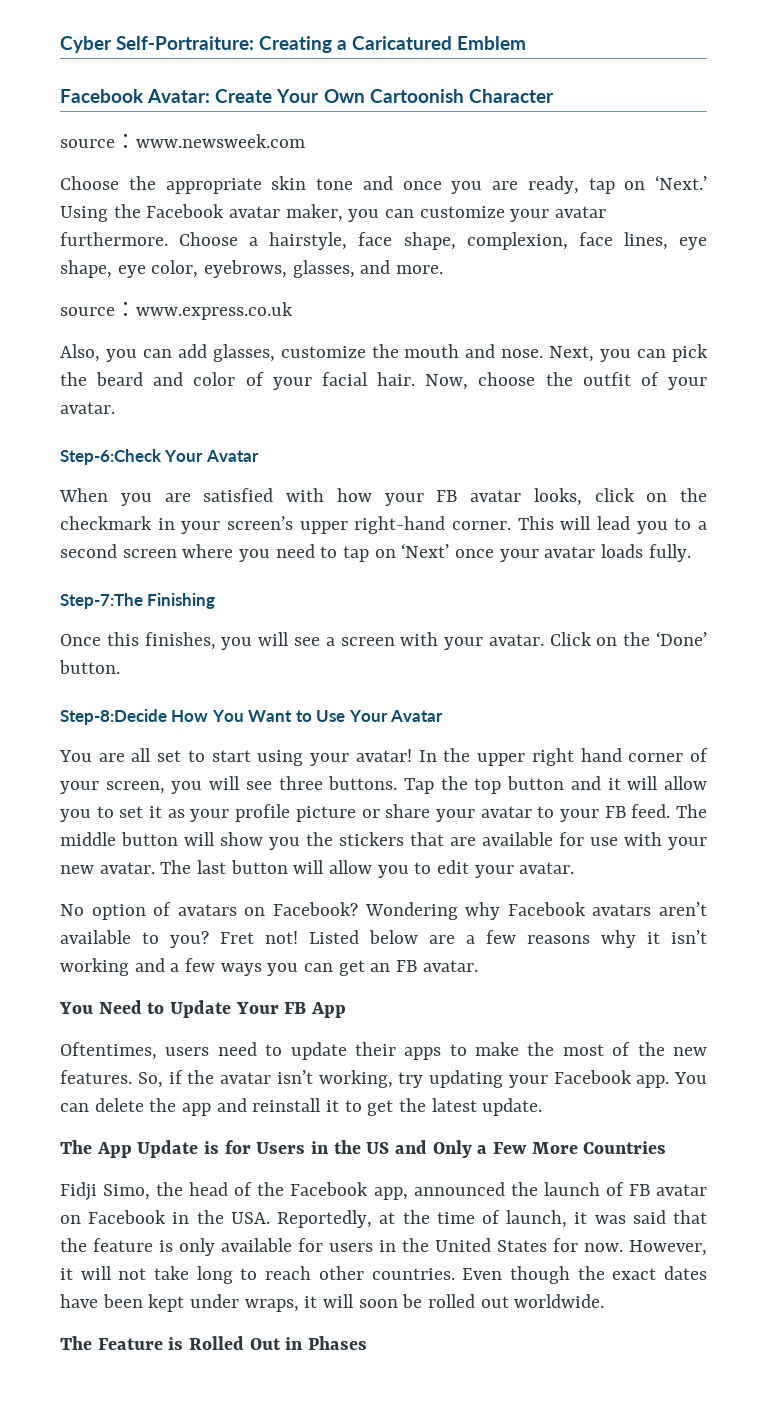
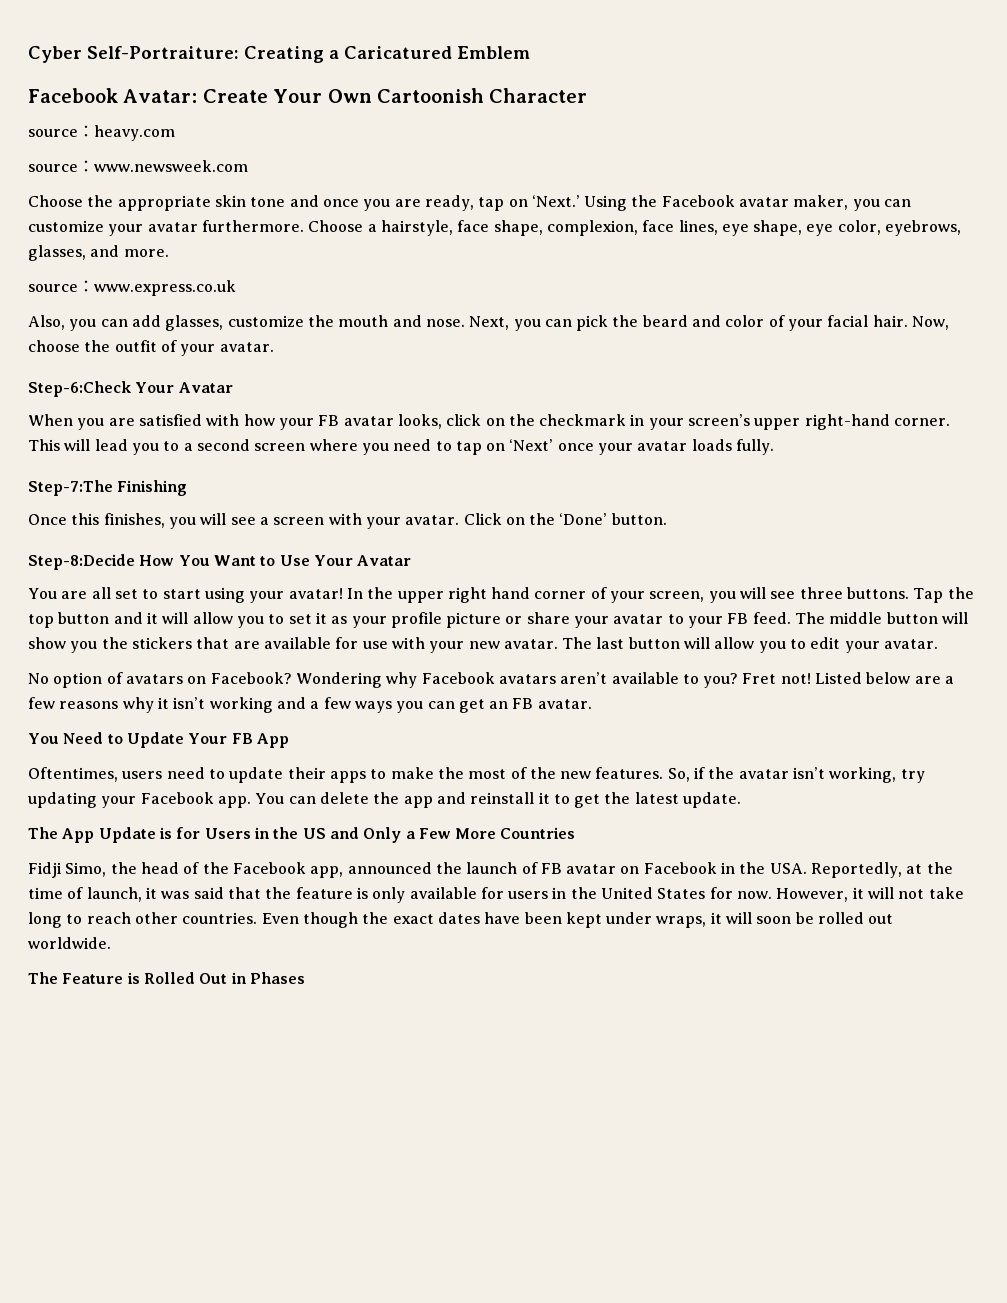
+ source：heavy.com

